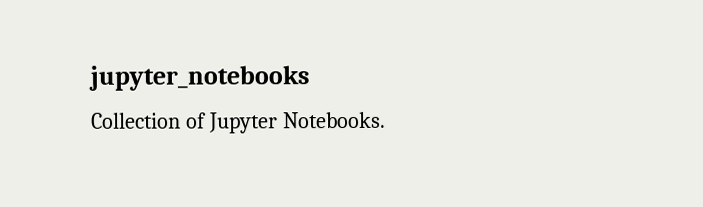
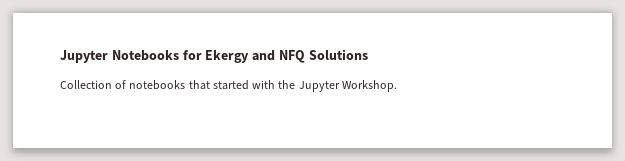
- jupyter_notebooks
- Collection of Jupyter Notebooks.
+ Jupyter Notebooks for Ekergy and NFQ Solutions
+ Collection of notebooks that started with the Jupyter Workshop.

